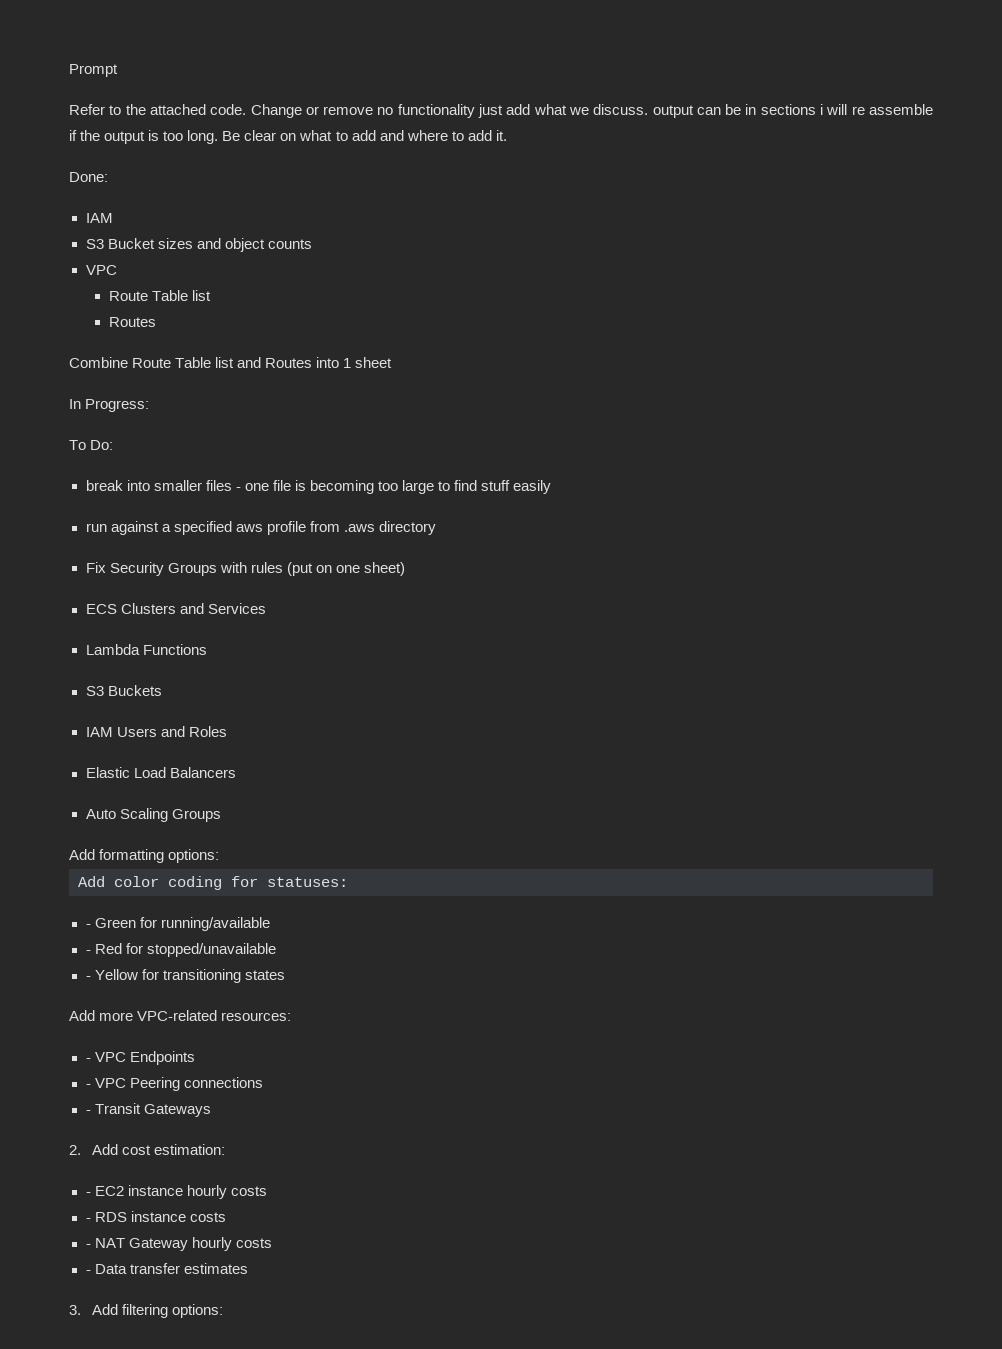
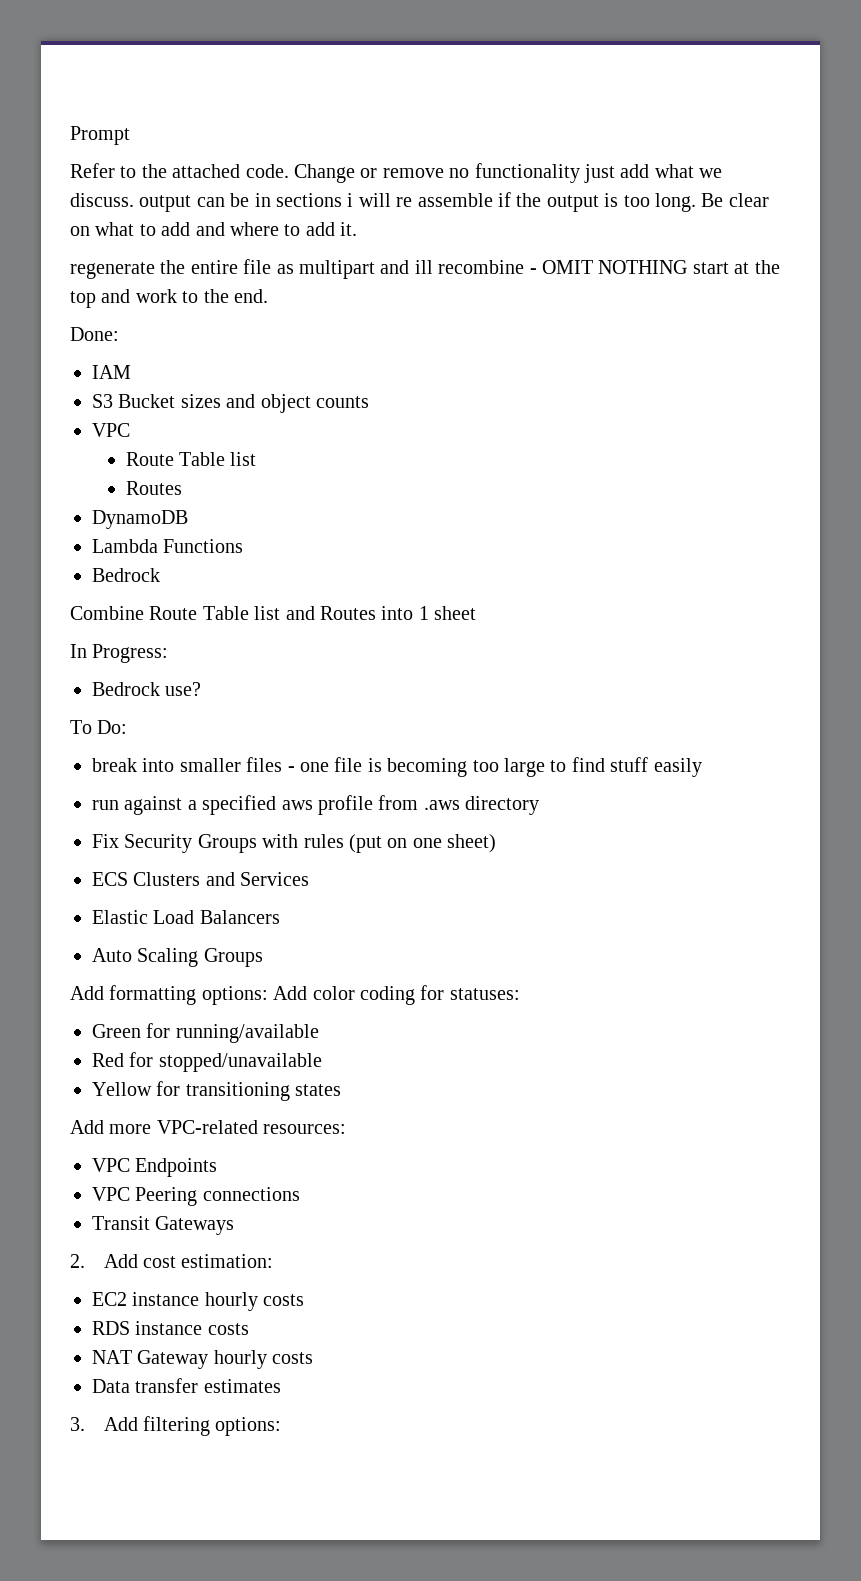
+ regenerate the entire file as multipart and ill recombine - OMIT NOTHING start at the top and work to the end.
+ DynamoDB
+ Lambda Functions
+ Bedrock
+ Bedrock use?
- Lambda Functions
- S3 Buckets
- IAM Users and Roles
- Add formatting options:
- Add color coding for statuses:
+ Add formatting options: Add color coding for statuses:
- - Green for running/available
+ Green for running/available
- - Red for stopped/unavailable
+ Red for stopped/unavailable
- - Yellow for transitioning states
+ Yellow for transitioning states
- - VPC Endpoints
+ VPC Endpoints
- - VPC Peering connections
+ VPC Peering connections
- - Transit Gateways
+ Transit Gateways
- - EC2 instance hourly costs
+ EC2 instance hourly costs
- - RDS instance costs
+ RDS instance costs
- - NAT Gateway hourly costs
+ NAT Gateway hourly costs
- - Data transfer estimates
+ Data transfer estimates

